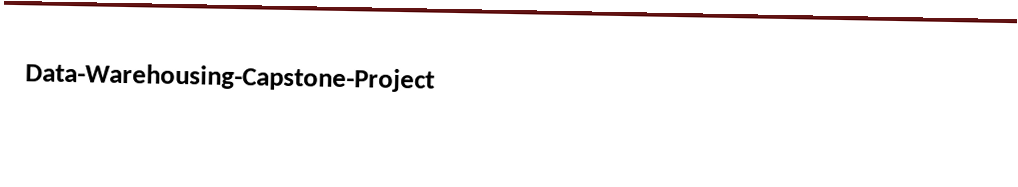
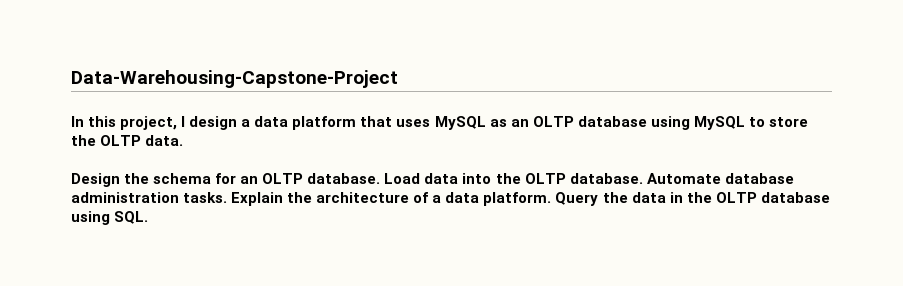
+ In this project, I design a data platform that uses MySQL as an OLTP database using MySQL to store the OLTP data.
+ Design the schema for an OLTP database. Load data into the OLTP database. Automate database administration tasks. Explain the architecture of a data platform. Query the data in the OLTP database using SQL.

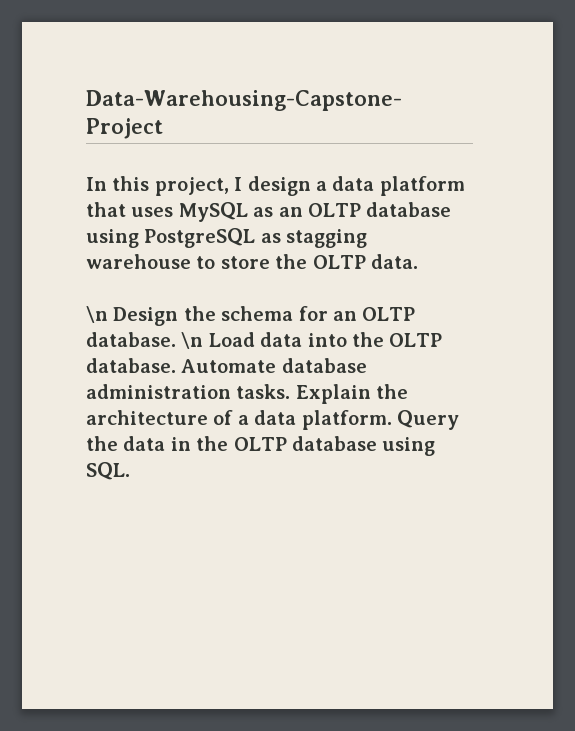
- In this project, I design a data platform that uses MySQL as an OLTP database using MySQL to store the OLTP data.
+ In this project, I design a data platform that uses MySQL as an OLTP database using PostgreSQL as stagging warehouse to store the OLTP data.
- Design the schema for an OLTP database.
+ \n Design the schema for an OLTP database.
- Load data into the OLTP database.
+ \n Load data into the OLTP database.

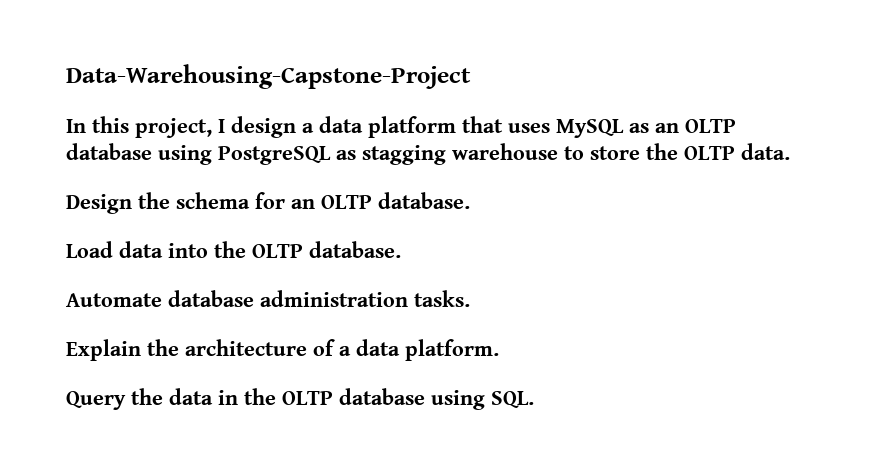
- \n Design the schema for an OLTP database. \n Load data into the OLTP database. Automate database administration tasks. Explain the architecture of a data platform. Query the data in the OLTP database using SQL.
+ Design the schema for an OLTP database.
+ Load data into the OLTP database.
+ Automate database administration tasks.
+ Explain the architecture of a data platform.
+ Query the data in the OLTP database using SQL.

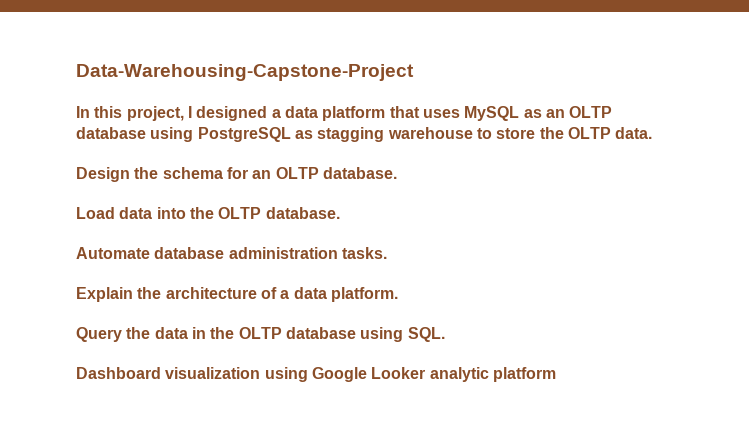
- In this project, I design a data platform that uses MySQL as an OLTP database using PostgreSQL as stagging warehouse to store the OLTP data.
+ In this project, I designed a data platform that uses MySQL as an OLTP database using PostgreSQL as stagging warehouse to store the OLTP data.
+ Dashboard visualization using Google Looker analytic platform

